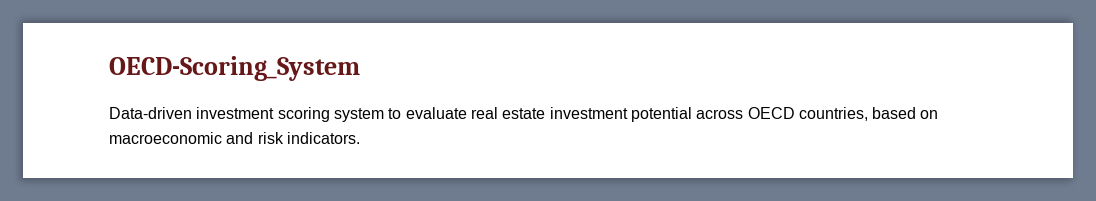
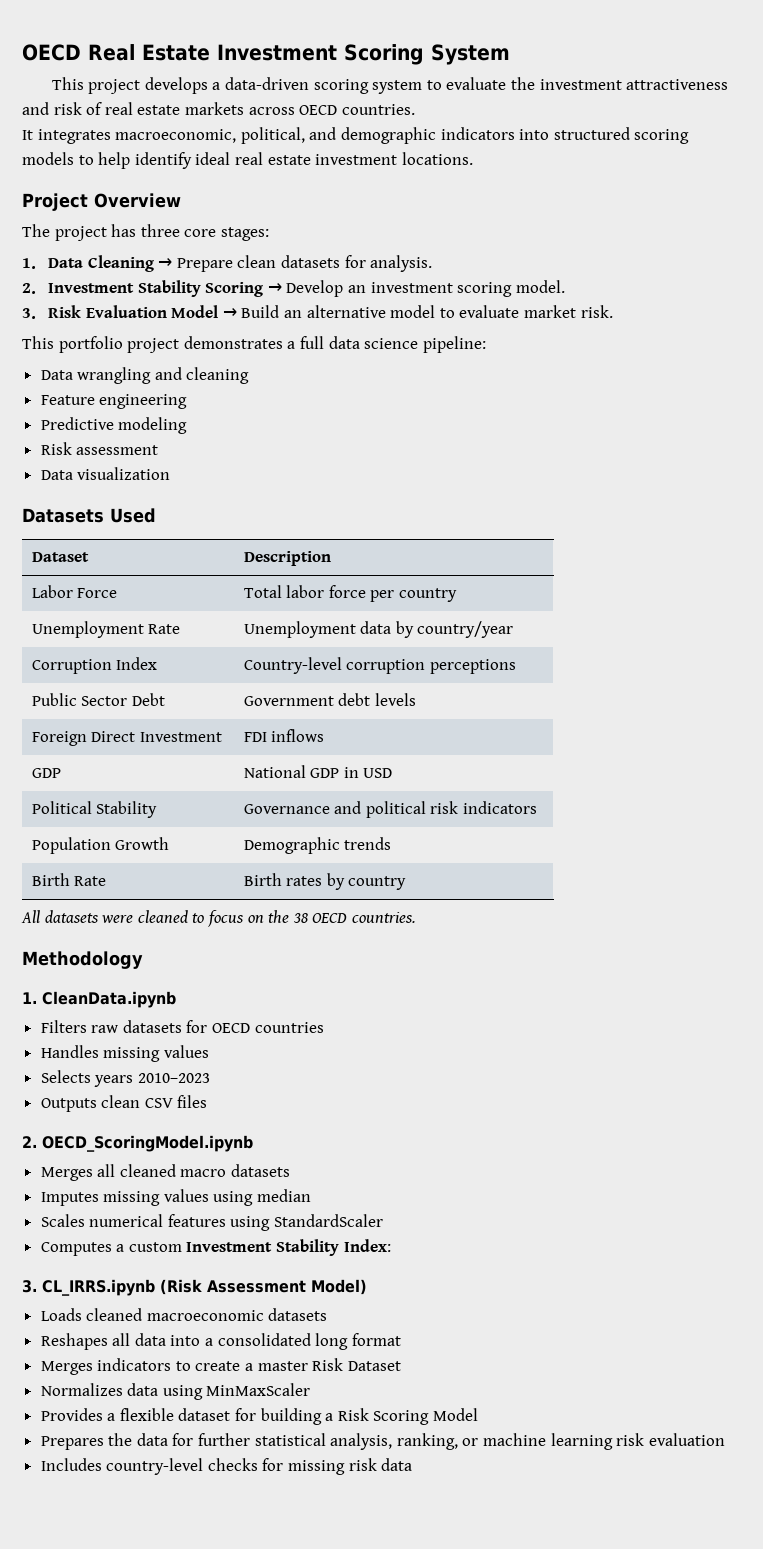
- OECD-Scoring_System
- Data-driven investment scoring system to evaluate real estate investment potential across OECD countries, based on macroeconomic and risk indicators.
+ OECD Real Estate Investment Scoring System
+ This project develops a data-driven scoring system to evaluate the investment attractiveness and risk of real estate markets across OECD countries.
+ It integrates macroeconomic, political, and demographic indicators into structured scoring models to help identify ideal real estate investment locations.
+ Project Overview
+ The project has three core stages:
+ 1. Data Cleaning → Prepare clean datasets for analysis.
+ 2. Investment Stability Scoring → Develop an investment scoring model.
+ 3. Risk Evaluation Model → Build an alternative model to evaluate market risk.
+ This portfolio project demonstrates a full data science pipeline:
+ Data wrangling and cleaning
+ Feature engineering
+ Predictive modeling
+ Risk assessment
+ Data visualization
+ Datasets Used
+ Dataset | Description
+ Labor Force | Total labor force per country
+ Unemployment Rate | Unemployment data by country/year
+ Corruption Index | Country-level corruption perceptions
+ Public Sector Debt | Government debt levels
+ Foreign Direct Investment | FDI inflows
+ GDP | National GDP in USD
+ Political Stability | Governance and political risk indicators
+ Population Growth | Demographic trends
+ Birth Rate | Birth rates by country
+ All datasets were cleaned to focus on the 38 OECD countries.
+ Methodology
+ 1. CleanData.ipynb
+ Filters raw datasets for OECD countries
+ Handles missing values
+ Selects years 2010–2023
+ Outputs clean CSV files
+ 2. OECD_ScoringModel.ipynb
+ Merges all cleaned macro datasets
+ Imputes missing values using median
+ Scales numerical features using StandardScaler
+ Computes a custom Investment Stability Index:
+ 3. CL_IRRS.ipynb (Risk Assessment Model)
+ Loads cleaned macroeconomic datasets
+ Reshapes all data into a consolidated long format
+ Merges indicators to create a master Risk Dataset
+ Normalizes data using MinMaxScaler
+ Provides a flexible dataset for building a Risk Scoring Model
+ Prepares the data for further statistical analysis, ranking, or machine learning risk evaluation
+ Includes country-level checks for missing risk data

